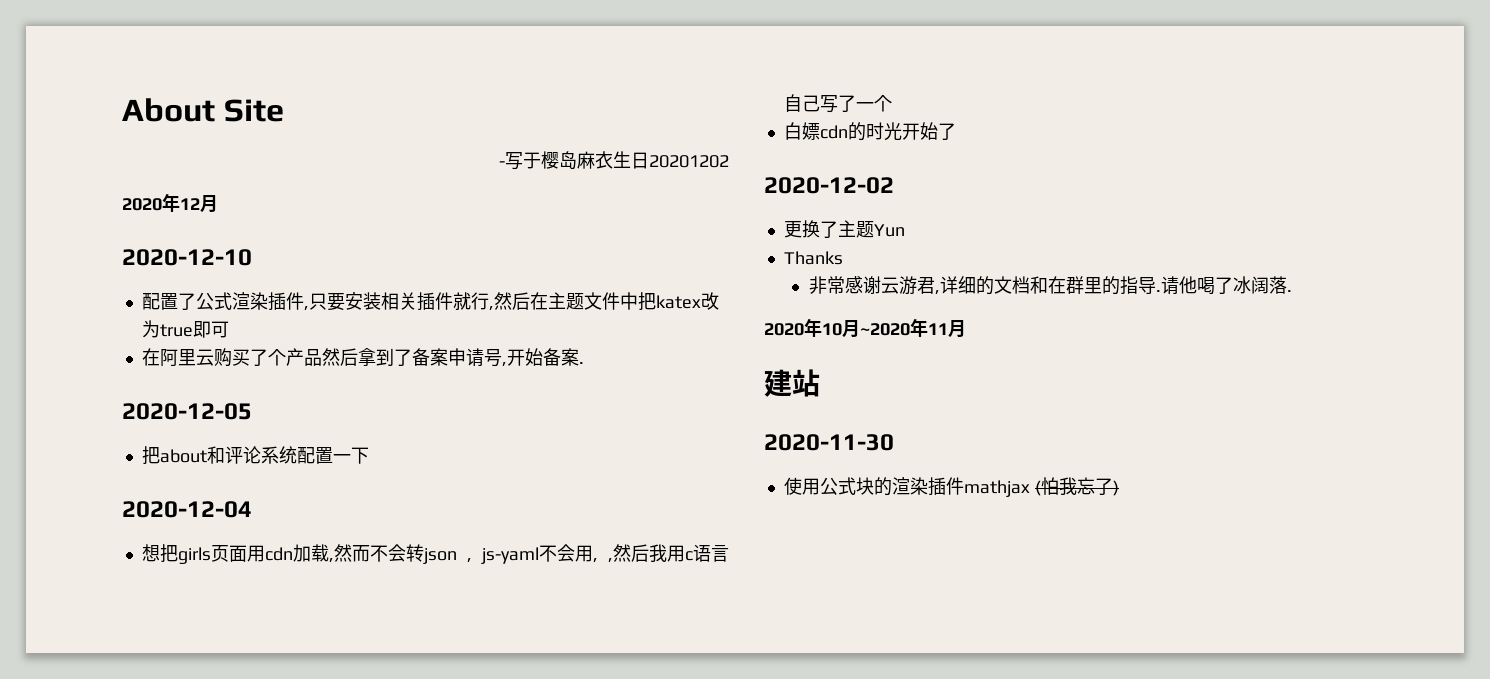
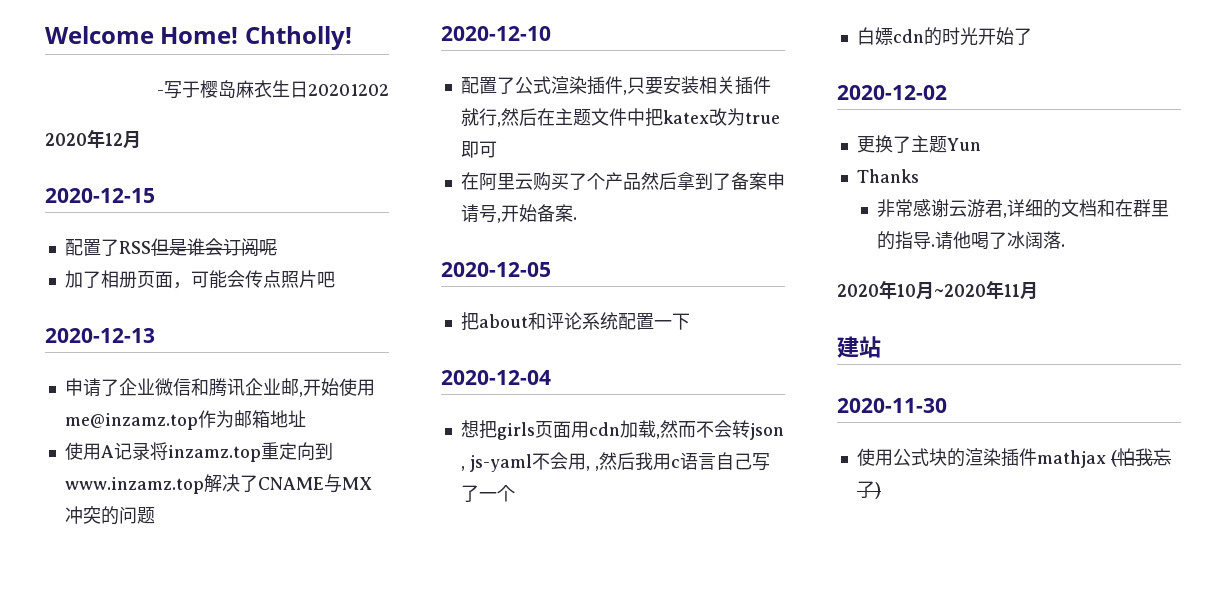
- About Site
+ Welcome Home! Chtholly!
+ 2020-12-15
+ 配置了RSS但是谁会订阅呢
+ 加了相册页面，可能会传点照片吧
+ 2020-12-13
+ 申请了企业微信和腾讯企业邮,开始使用me@inzamz.top作为邮箱地址
+ 使用A记录将inzamz.top重定向到www.inzamz.top解决了CNAME与MX冲突的问题

